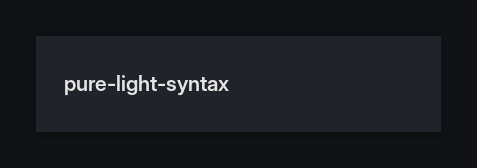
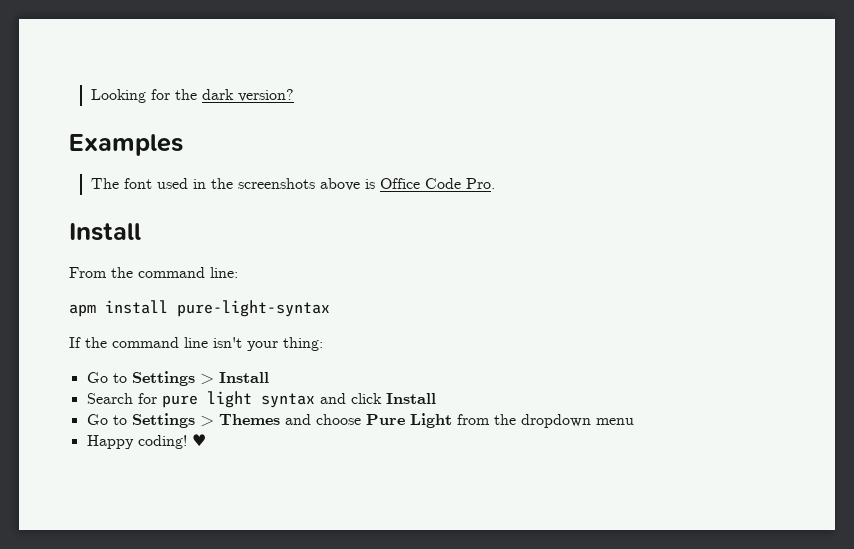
- pure-light-syntax
+ Looking for the dark version?
+ Examples
+ The font used in the screenshots above is Office Code Pro.
+ Install
+ From the command line:
+ apm install pure-light-syntax
+ If the command line isn't your thing:
+ Go to Settings > Install
+ Search for pure light syntax and click Install
+ Go to Settings > Themes and choose Pure Light from the dropdown menu
+ Happy coding! ♥

